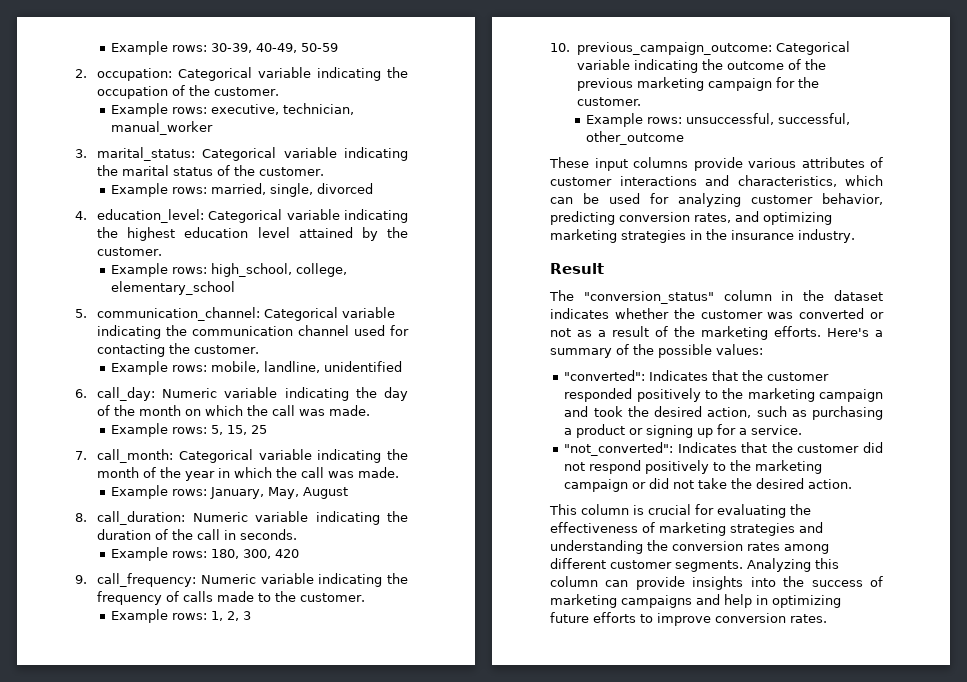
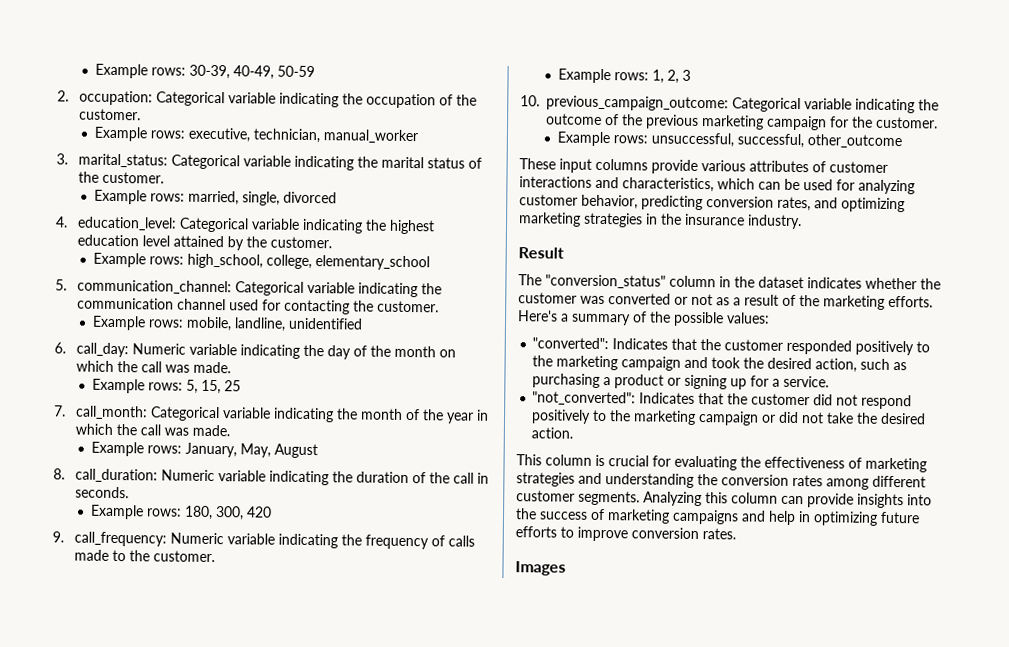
+ Images

